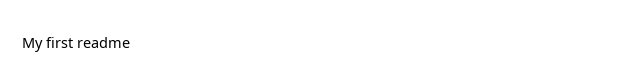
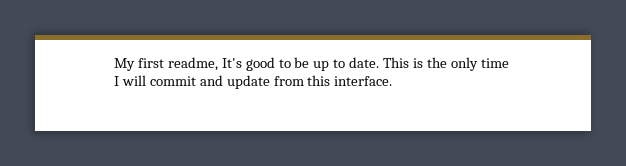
- My first readme
+ My first readme, It's good to be up to date. This is the only time I will commit and update from this interface.

